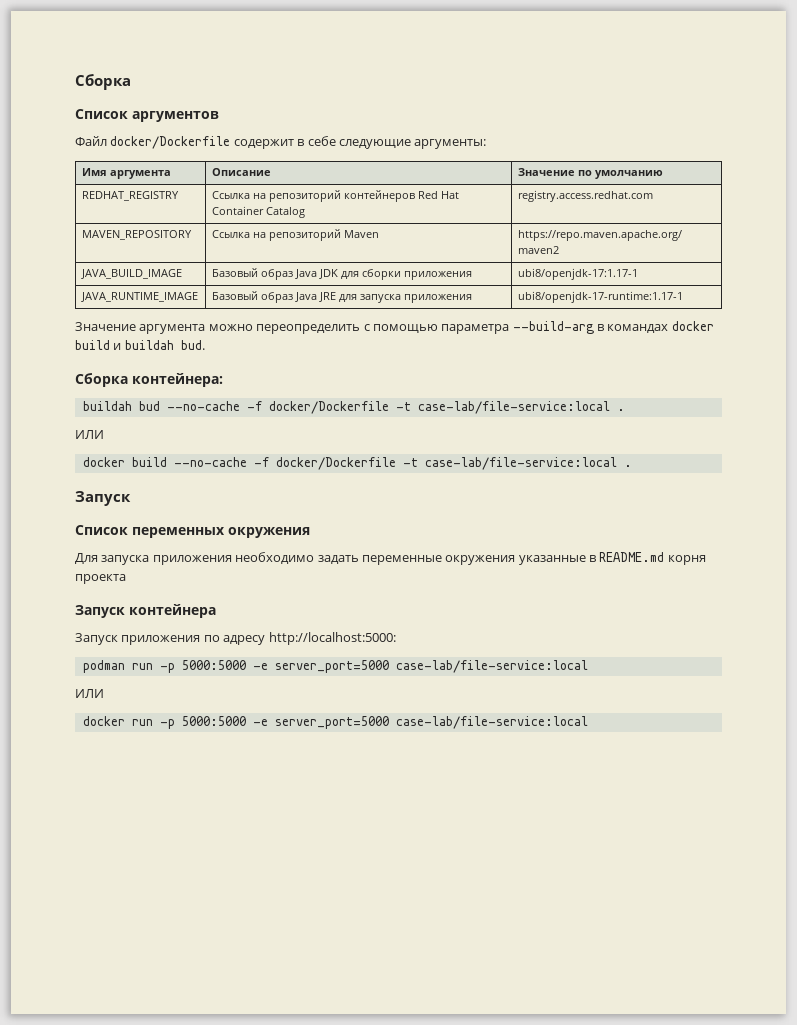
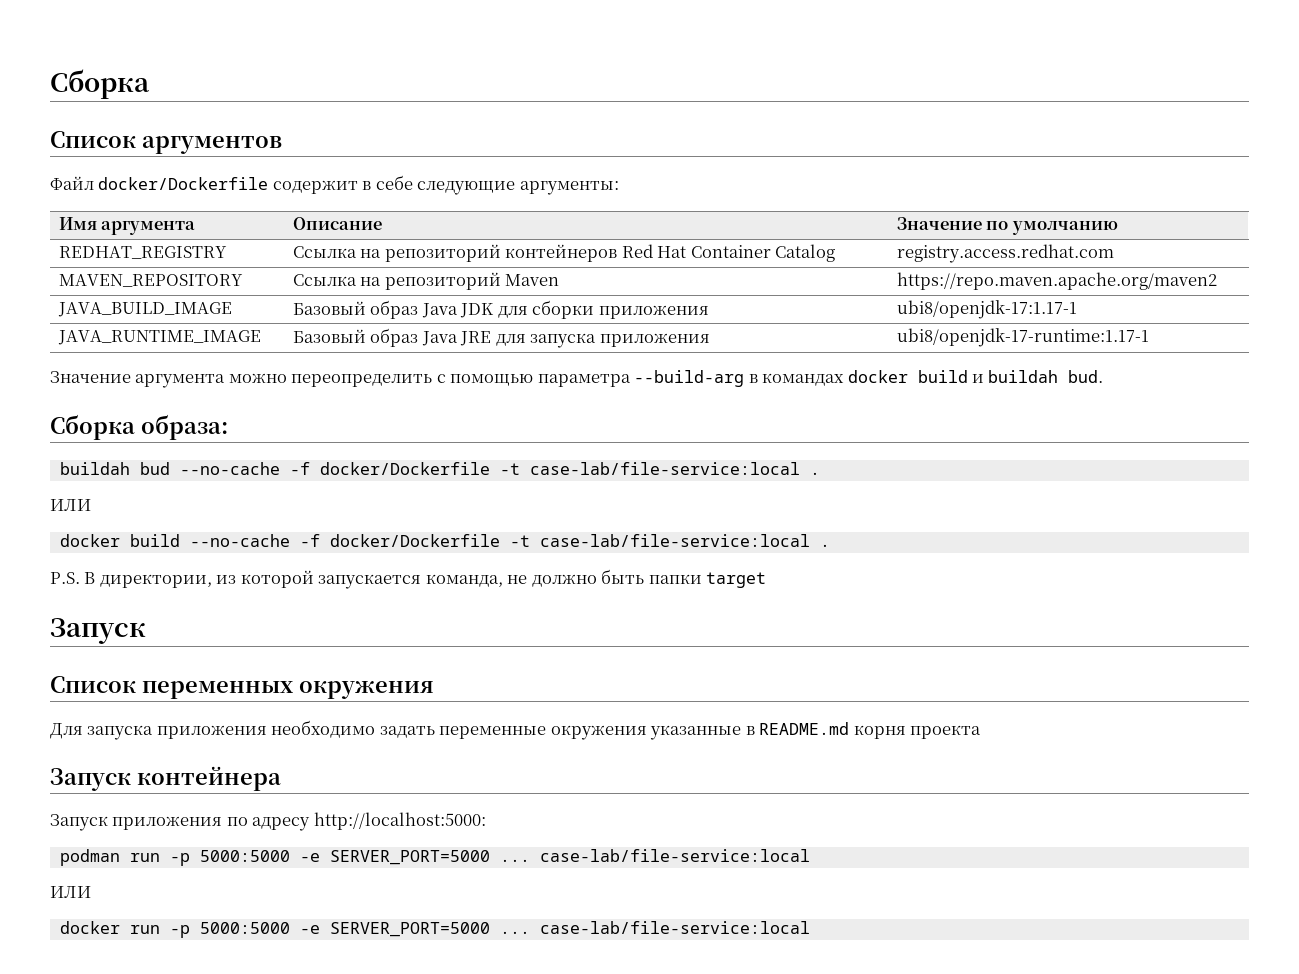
- Сборка контейнера:
+ Сборка образа:
+ P.S. В директории, из которой запускается команда, не должно быть папки target
- podman run -p 5000:5000 -e server_port=5000 case-lab/file-service:local
+ podman run -p 5000:5000 -e SERVER_PORT=5000 ... case-lab/file-service:local
- docker run -p 5000:5000 -e server_port=5000 case-lab/file-service:local
+ docker run -p 5000:5000 -e SERVER_PORT=5000 ... case-lab/file-service:local

